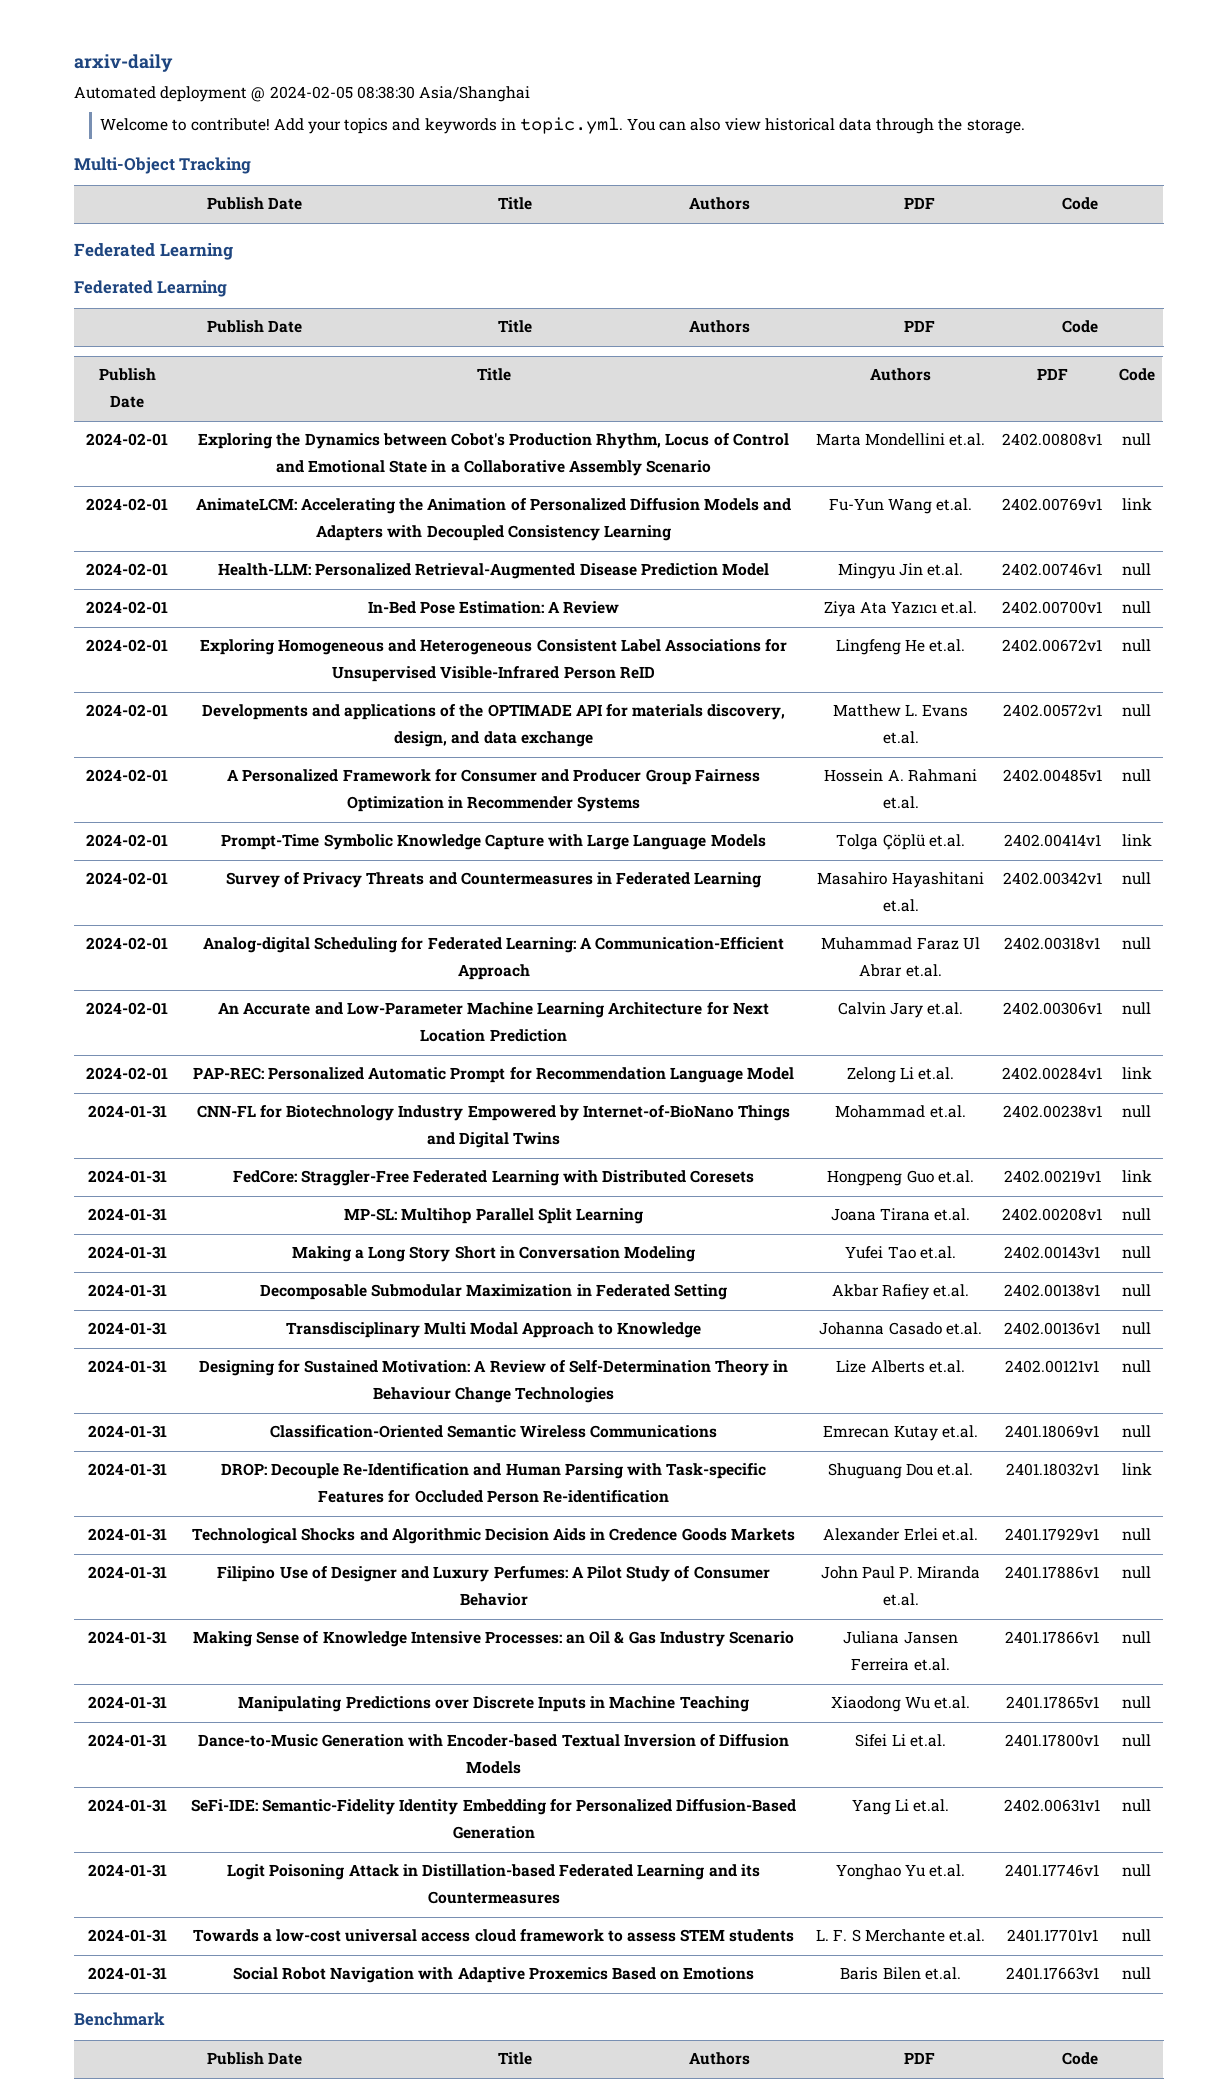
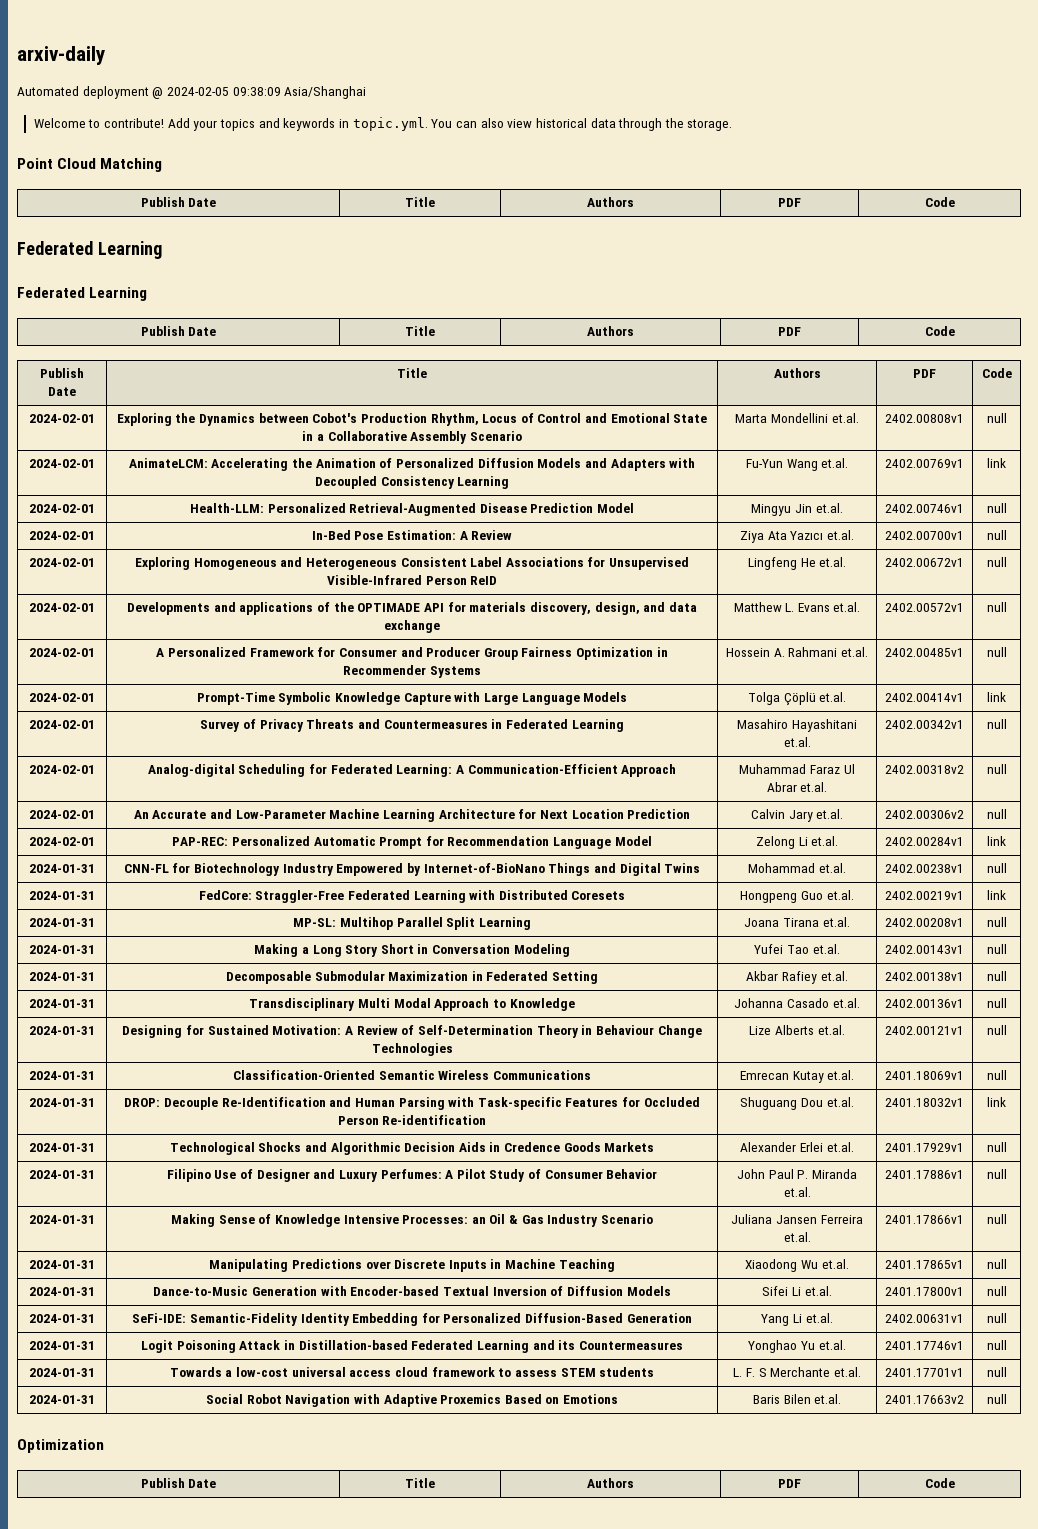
- Automated deployment @ 2024-02-05 08:38:30 Asia/Shanghai
+ Automated deployment @ 2024-02-05 09:38:09 Asia/Shanghai
- Multi-Object Tracking
+ Point Cloud Matching
- 2024-02-01 | Analog-digital Scheduling for Federated Learning: A Communication-Efficient Approach | Muhammad Faraz Ul Abrar et.al. | 2402.00318v1 | null
+ 2024-02-01 | Analog-digital Scheduling for Federated Learning: A Communication-Efficient Approach | Muhammad Faraz Ul Abrar et.al. | 2402.00318v2 | null
- 2024-02-01 | An Accurate and Low-Parameter Machine Learning Architecture for Next Location Prediction | Calvin Jary et.al. | 2402.00306v1 | null
+ 2024-02-01 | An Accurate and Low-Parameter Machine Learning Architecture for Next Location Prediction | Calvin Jary et.al. | 2402.00306v2 | null
- 2024-01-31 | Social Robot Navigation with Adaptive Proxemics Based on Emotions | Baris Bilen et.al. | 2401.17663v1 | null
- Benchmark
+ 2024-01-31 | Social Robot Navigation with Adaptive Proxemics Based on Emotions | Baris Bilen et.al. | 2401.17663v2 | null
+ Optimization

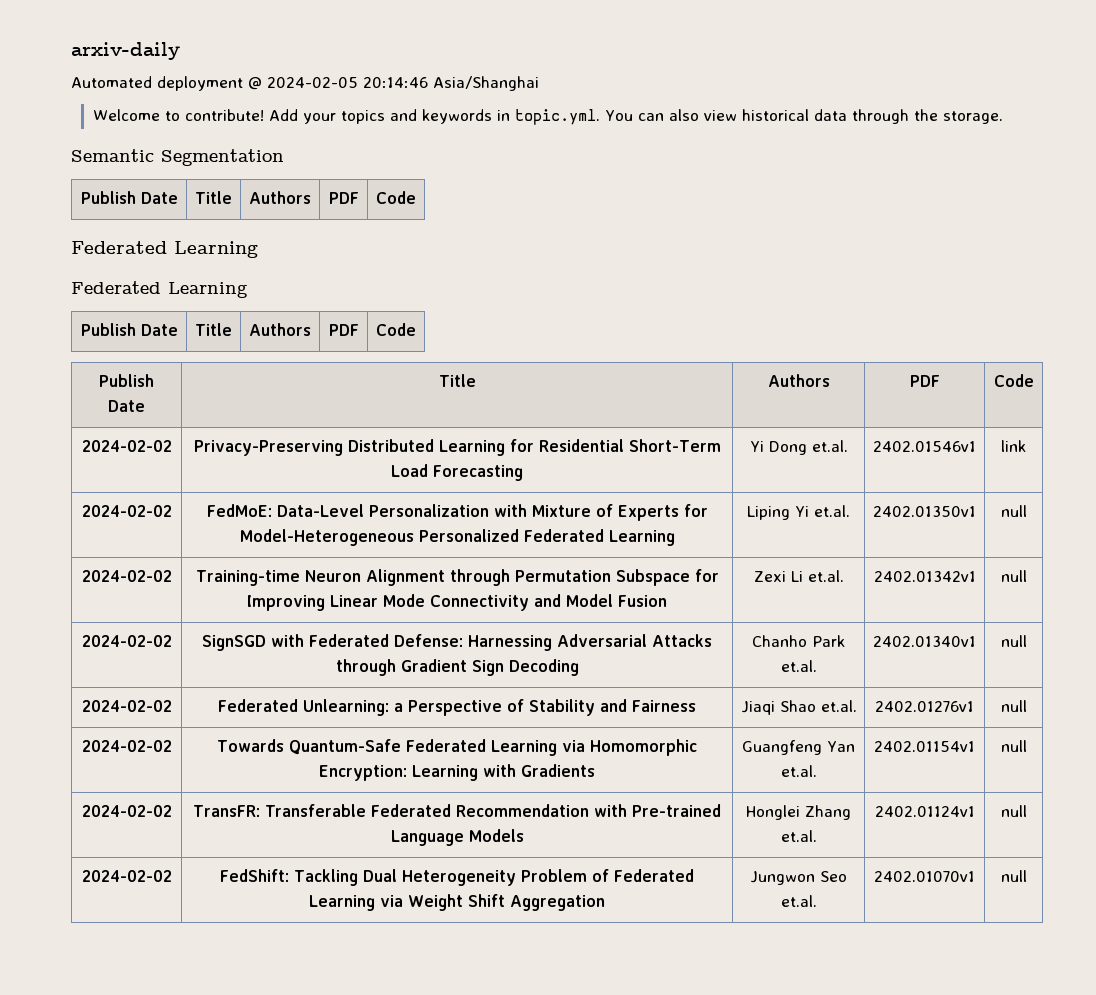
- Automated deployment @ 2024-02-05 09:38:09 Asia/Shanghai
+ Automated deployment @ 2024-02-05 20:14:46 Asia/Shanghai
- Point Cloud Matching
+ Semantic Segmentation
- 2024-02-01 | Exploring the Dynamics between Cobot's Production Rhythm, Locus of Control and Emotional State in a Collaborative Assembly Scenario | Marta Mondellini et.al. | 2402.00808v1 | null
- 2024-02-01 | AnimateLCM: Accelerating the Animation of Personalized Diffusion Models and Adapters with Decoupled Consistency Learning | Fu-Yun Wang et.al. | 2402.00769v1 | link
- 2024-02-01 | Health-LLM: Personalized Retrieval-Augmented Disease Prediction Model | Mingyu Jin et.al. | 2402.00746v1 | null
- 2024-02-01 | In-Bed Pose Estimation: A Review | Ziya Ata Yazıcı et.al. | 2402.00700v1 | null
- 2024-02-01 | Exploring Homogeneous and Heterogeneous Consistent Label Associations for Unsupervised Visible-Infrared Person ReID | Lingfeng He et.al. | 2402.00672v1 | null
- 2024-02-01 | Developments and applications of the OPTIMADE API for materials discovery, design, and data exchange | Matthew L. Evans et.al. | 2402.00572v1 | null
- 2024-02-01 | A Personalized Framework for Consumer and Producer Group Fairness Optimization in Recommender Systems | Hossein A. Rahmani et.al. | 2402.00485v1 | null
- 2024-02-01 | Prompt-Time Symbolic Knowledge Capture with Large Language Models | Tolga Çöplü et.al. | 2402.00414v1 | link
- 2024-02-01 | Survey of Privacy Threats and Countermeasures in Federated Learning | Masahiro Hayashitani et.al. | 2402.00342v1 | null
- 2024-02-01 | Analog-digital Scheduling for Federated Learning: A Communication-Efficient Approach | Muhammad Faraz Ul Abrar et.al. | 2402.00318v2 | null
- 2024-02-01 | An Accurate and Low-Parameter Machine Learning Architecture for Next Location Prediction | Calvin Jary et.al. | 2402.00306v2 | null
- 2024-02-01 | PAP-REC: Personalized Automatic Prompt for Recommendation Language Model | Zelong Li et.al. | 2402.00284v1 | link
- 2024-01-31 | CNN-FL for Biotechnology Industry Empowered by Internet-of-BioNano Things and Digital Twins | Mohammad et.al. | 2402.00238v1 | null
- 2024-01-31 | FedCore: Straggler-Free Federated Learning with Distributed Coresets | Hongpeng Guo et.al. | 2402.00219v1 | link
- 2024-01-31 | MP-SL: Multihop Parallel Split Learning | Joana Tirana et.al. | 2402.00208v1 | null
- 2024-01-31 | Making a Long Story Short in Conversation Modeling | Yufei Tao et.al. | 2402.00143v1 | null
- 2024-01-31 | Decomposable Submodular Maximization in Federated Setting | Akbar Rafiey et.al. | 2402.00138v1 | null
- 2024-01-31 | Transdisciplinary Multi Modal Approach to Knowledge | Johanna Casado et.al. | 2402.00136v1 | null
- 2024-01-31 | Designing for Sustained Motivation: A Review of Self-Determination Theory in Behaviour Change Technologies | Lize Alberts et.al. | 2402.00121v1 | null
- 2024-01-31 | Classification-Oriented Semantic Wireless Communications | Emrecan Kutay et.al. | 2401.18069v1 | null
- 2024-01-31 | DROP: Decouple Re-Identification and Human Parsing with Task-specific Features for Occluded Person Re-identification | Shuguang Dou et.al. | 2401.18032v1 | link
- 2024-01-31 | Technological Shocks and Algorithmic Decision Aids in Credence Goods Markets | Alexander Erlei et.al. | 2401.17929v1 | null
- 2024-01-31 | Filipino Use of Designer and Luxury Perfumes: A Pilot Study of Consumer Behavior | John Paul P. Miranda et.al. | 2401.17886v1 | null
- 2024-01-31 | Making Sense of Knowledge Intensive Processes: an Oil & Gas Industry Scenario | Juliana Jansen Ferreira et.al. | 2401.17866v1 | null
- 2024-01-31 | Manipulating Predictions over Discrete Inputs in Machine Teaching | Xiaodong Wu et.al. | 2401.17865v1 | null
- 2024-01-31 | Dance-to-Music Generation with Encoder-based Textual Inversion of Diffusion Models | Sifei Li et.al. | 2401.17800v1 | null
- 2024-01-31 | SeFi-IDE: Semantic-Fidelity Identity Embedding for Personalized Diffusion-Based Generation | Yang Li et.al. | 2402.00631v1 | null
- 2024-01-31 | Logit Poisoning Attack in Distillation-based Federated Learning and its Countermeasures | Yonghao Yu et.al. | 2401.17746v1 | null
- 2024-01-31 | Towards a low-cost universal access cloud framework to assess STEM students | L. F. S Merchante et.al. | 2401.17701v1 | null
- 2024-01-31 | Social Robot Navigation with Adaptive Proxemics Based on Emotions | Baris Bilen et.al. | 2401.17663v2 | null
- Optimization
- Publish Date | Title | Authors | PDF | Code
+ 2024-02-02 | Privacy-Preserving Distributed Learning for Residential Short-Term Load Forecasting | Yi Dong et.al. | 2402.01546v1 | link
+ 2024-02-02 | FedMoE: Data-Level Personalization with Mixture of Experts for Model-Heterogeneous Personalized Federated Learning | Liping Yi et.al. | 2402.01350v1 | null
+ 2024-02-02 | Training-time Neuron Alignment through Permutation Subspace for Improving Linear Mode Connectivity and Model Fusion | Zexi Li et.al. | 2402.01342v1 | null
+ 2024-02-02 | SignSGD with Federated Defense: Harnessing Adversarial Attacks through Gradient Sign Decoding | Chanho Park et.al. | 2402.01340v1 | null
+ 2024-02-02 | Federated Unlearning: a Perspective of Stability and Fairness | Jiaqi Shao et.al. | 2402.01276v1 | null
+ 2024-02-02 | Towards Quantum-Safe Federated Learning via Homomorphic Encryption: Learning with Gradients | Guangfeng Yan et.al. | 2402.01154v1 | null
+ 2024-02-02 | TransFR: Transferable Federated Recommendation with Pre-trained Language Models | Honglei Zhang et.al. | 2402.01124v1 | null
+ 2024-02-02 | FedShift: Tackling Dual Heterogeneity Problem of Federated Learning via Weight Shift Aggregation | Jungwon Seo et.al. | 2402.01070v1 | null

